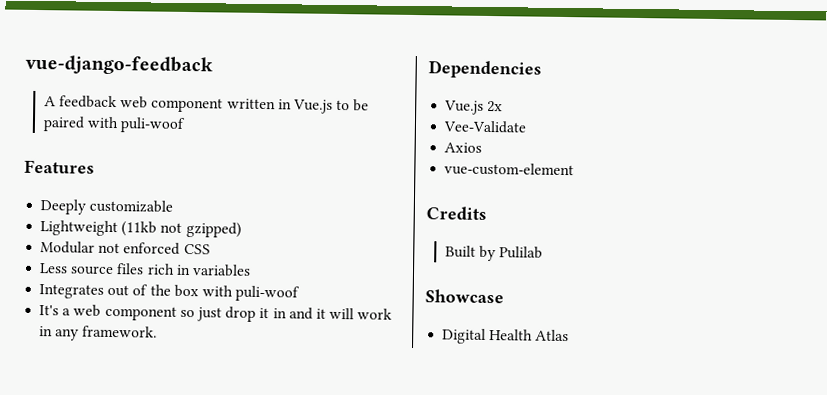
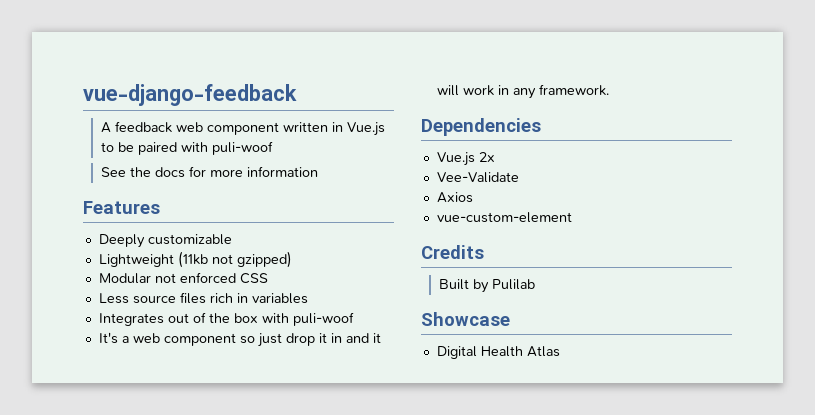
+ See the docs for more information

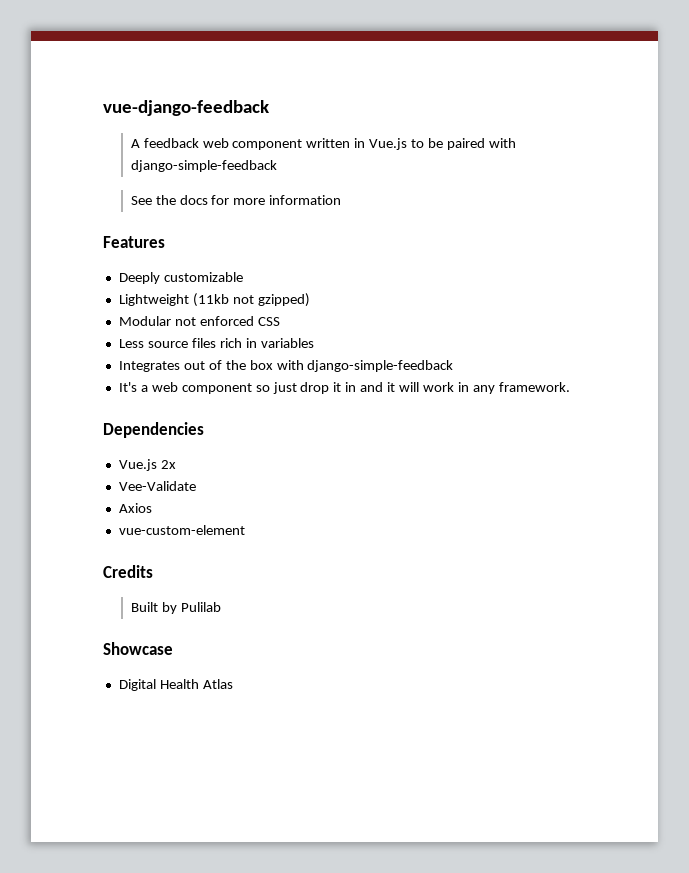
- A feedback web component written in Vue.js to be paired with puli-woof
+ A feedback web component written in Vue.js to be paired with django-simple-feedback
- Integrates out of the box with puli-woof
+ Integrates out of the box with django-simple-feedback

